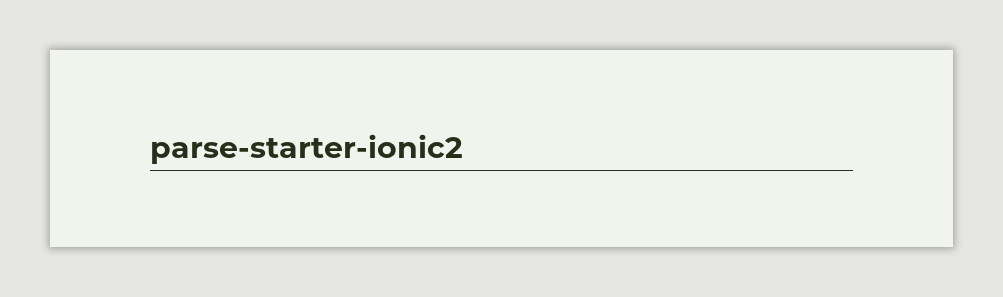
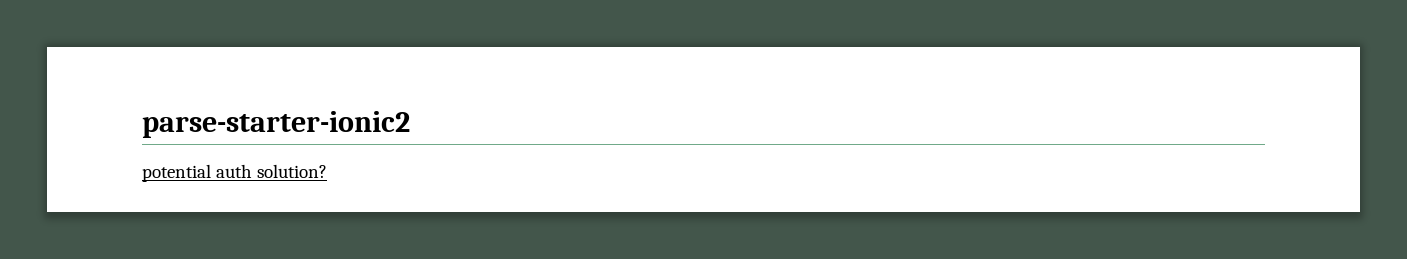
+ potential auth solution?

